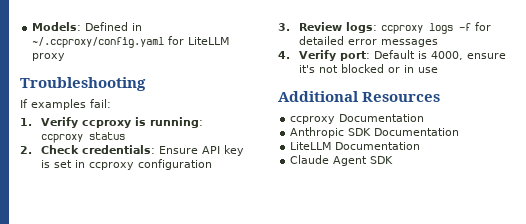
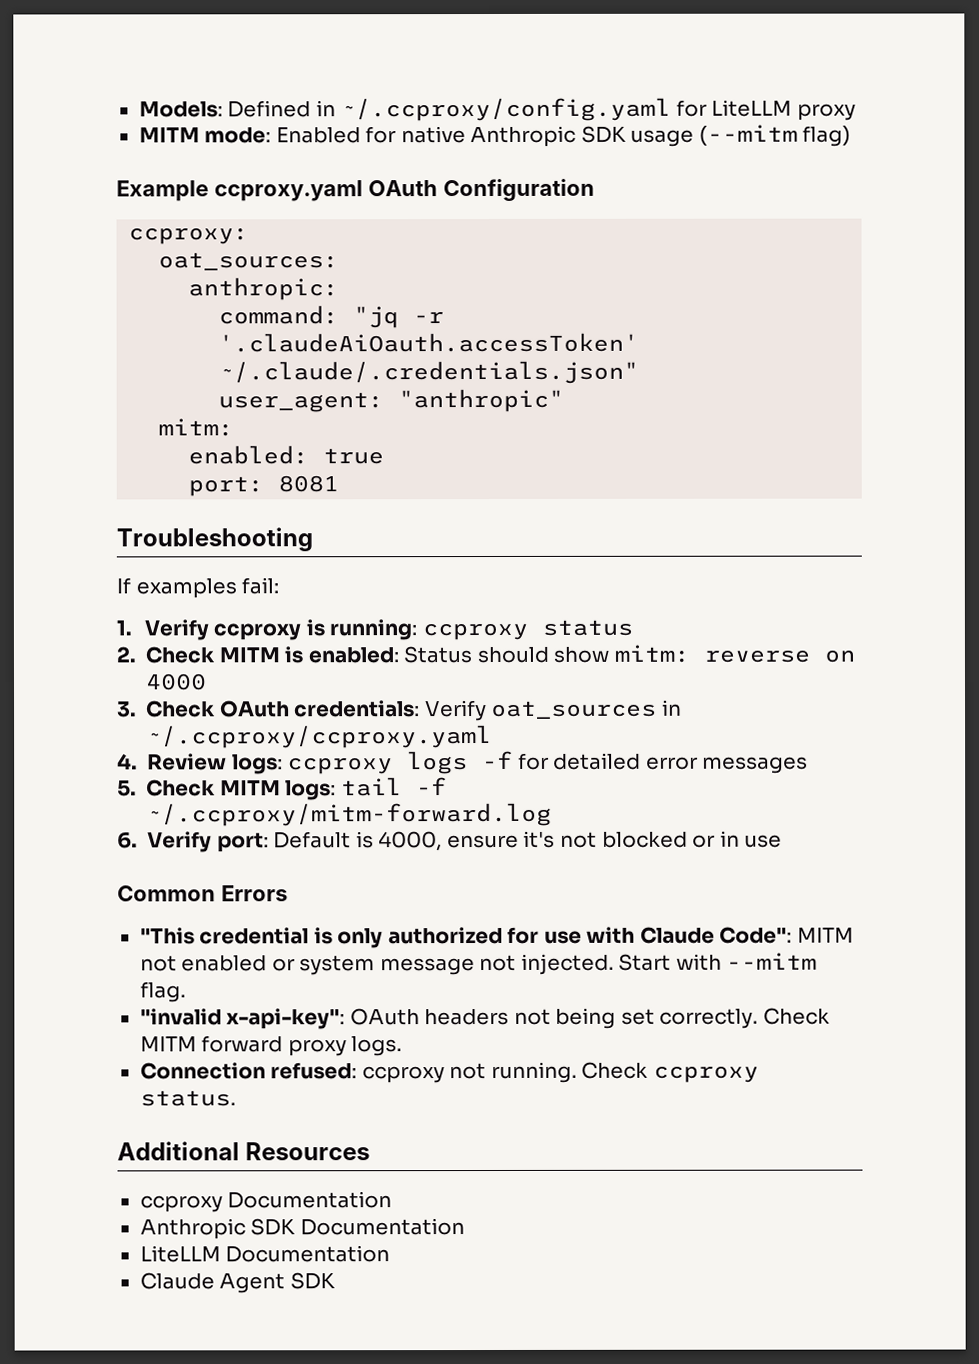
+ MITM mode: Enabled for native Anthropic SDK usage (--mitm flag)
+ Example ccproxy.yaml OAuth Configuration
+ ccproxy:
+ oat_sources:
+ anthropic:
+ command: "jq -r '.claudeAiOauth.accessToken' ~/.claude/.credentials.json"
+ user_agent: "anthropic"
+ mitm:
+ enabled: true
+ port: 8081
- 2. Check credentials: Ensure API key is set in ccproxy configuration
- 3. Review logs: ccproxy logs -f for detailed error messages
+ 2. Check MITM is enabled: Status should show mitm: reverse on 4000
+ 3. Check OAuth credentials: Verify oat_sources in ~/.ccproxy/ccproxy.yaml
+ 4. Review logs: ccproxy logs -f for detailed error messages
- 4. Verify port: Default is 4000, ensure it's not blocked or in use
+ 5. Check MITM logs: tail -f ~/.ccproxy/mitm-forward.log
+ 6. Verify port: Default is 4000, ensure it's not blocked or in use
+ Common Errors
+ "This credential is only authorized for use with Claude Code": MITM not enabled or system message not injected. Start with --mitm flag.
+ "invalid x-api-key": OAuth headers not being set correctly. Check MITM forward proxy logs.
+ Connection refused: ccproxy not running. Check ccproxy status.

